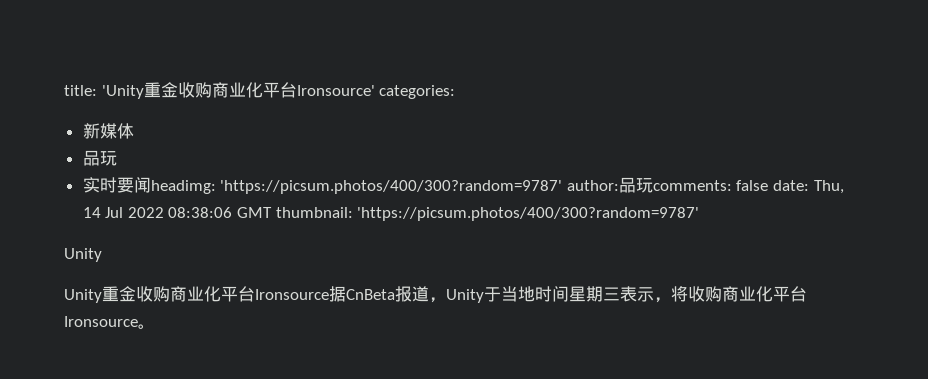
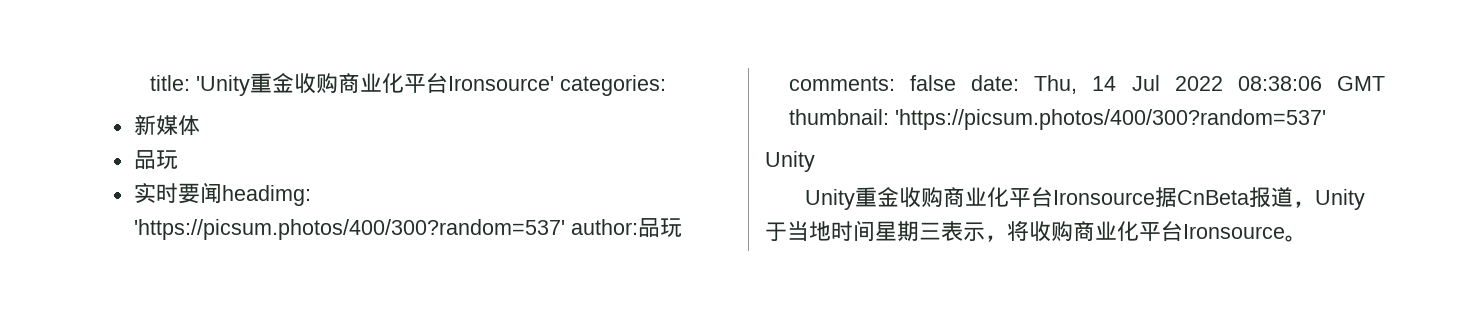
- 实时要闻headimg: 'https://picsum.photos/400/300?random=9787' author:品玩comments: false date: Thu, 14 Jul 2022 08:38:06 GMT thumbnail: 'https://picsum.photos/400/300?random=9787'
+ 实时要闻headimg: 'https://picsum.photos/400/300?random=537' author:品玩comments: false date: Thu, 14 Jul 2022 08:38:06 GMT thumbnail: 'https://picsum.photos/400/300?random=537'

